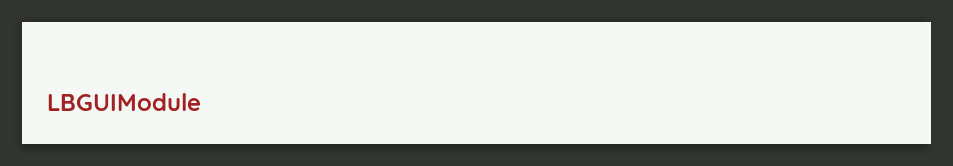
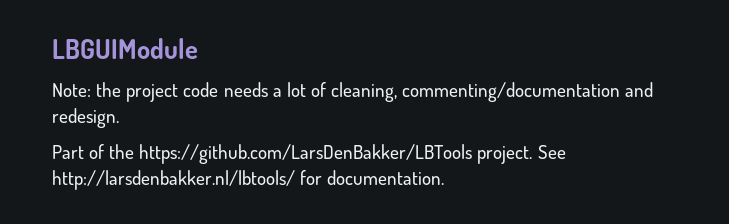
+ Note: the project code needs a lot of cleaning, commenting/documentation and redesign.
+ Part of the https://github.com/LarsDenBakker/LBTools project. See http://larsdenbakker.nl/lbtools/ for documentation.

